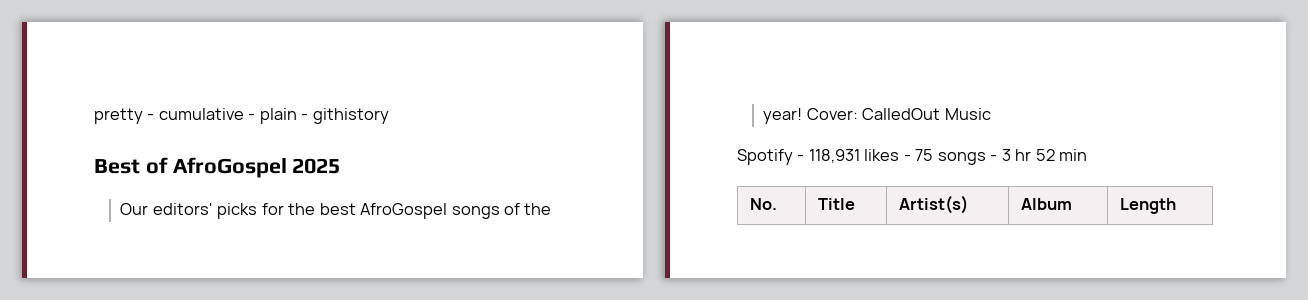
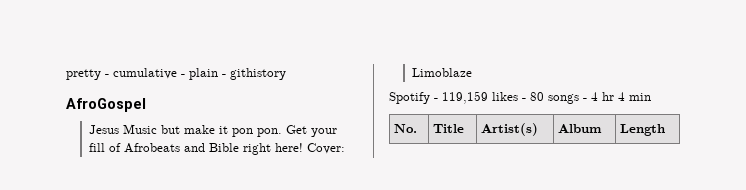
- Best of AfroGospel 2025
- Our editors' picks for the best AfroGospel songs of the year! Cover: CalledOut Music
+ AfroGospel
+ Jesus Music but make it pon pon. Get your fill of Afrobeats and Bible right here! Cover: Limoblaze
- Spotify - 118,931 likes - 75 songs - 3 hr 52 min
+ Spotify - 119,159 likes - 80 songs - 4 hr 4 min

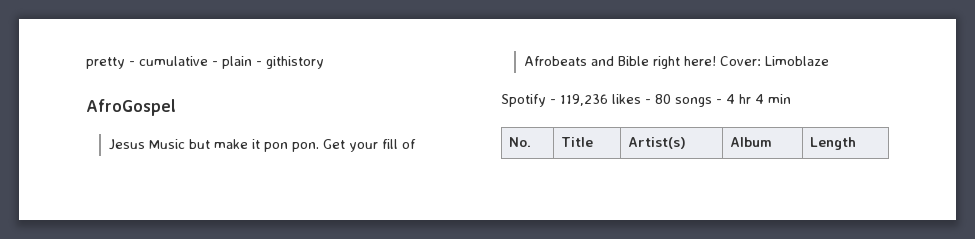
- Spotify - 119,159 likes - 80 songs - 4 hr 4 min
+ Spotify - 119,236 likes - 80 songs - 4 hr 4 min

